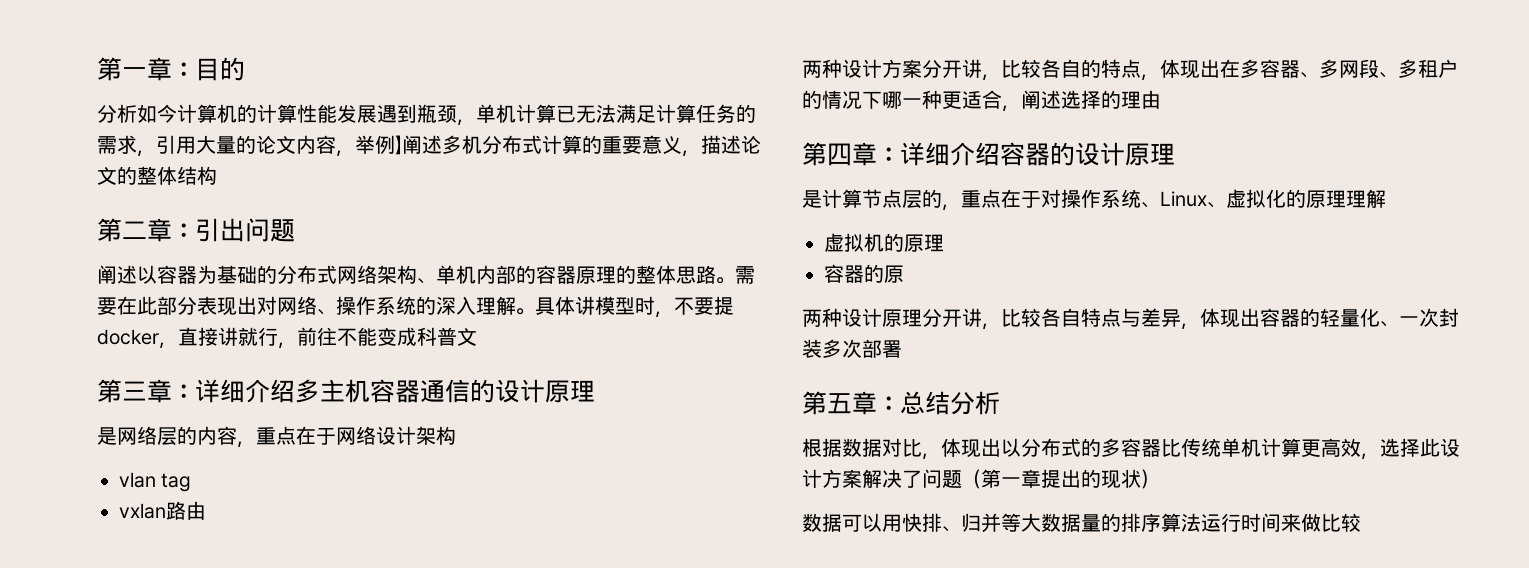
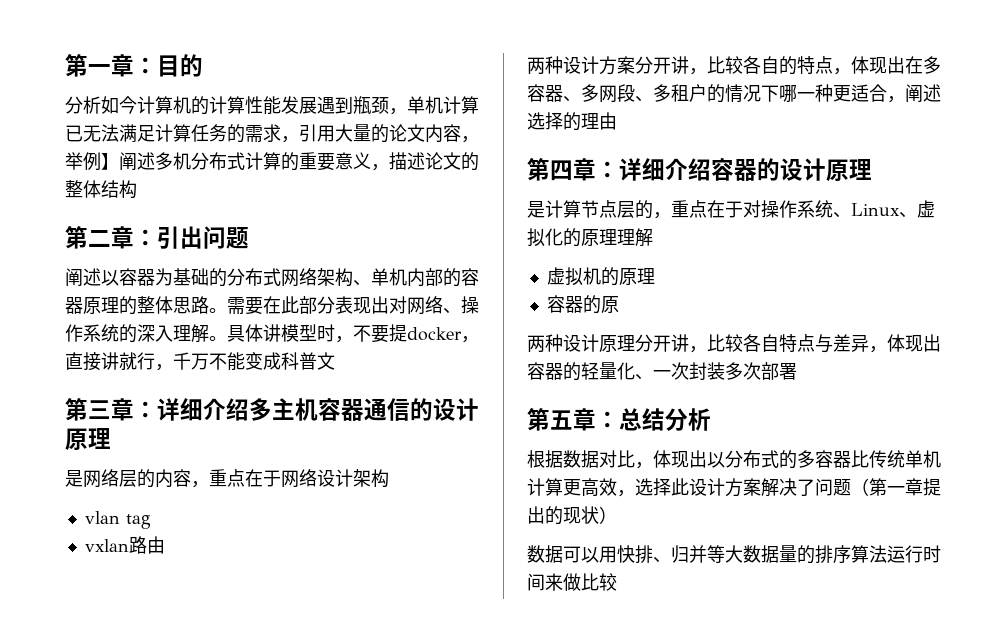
- 具体讲模型时，不要提docker，直接讲就行，前往不能变成科普文
+ 具体讲模型时，不要提docker，直接讲就行，千万不能变成科普文

